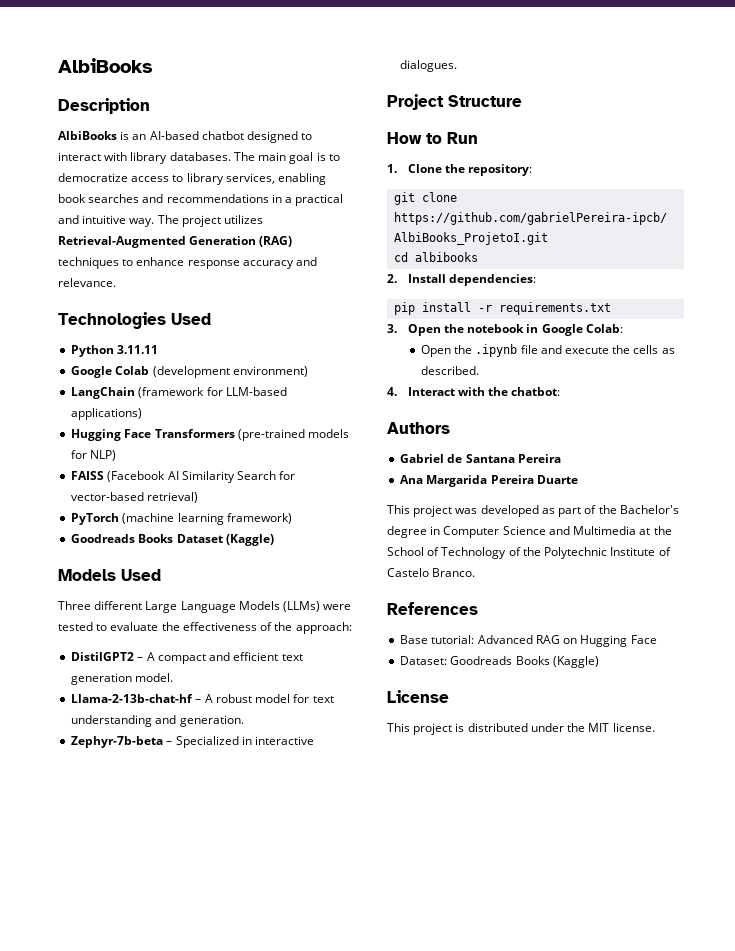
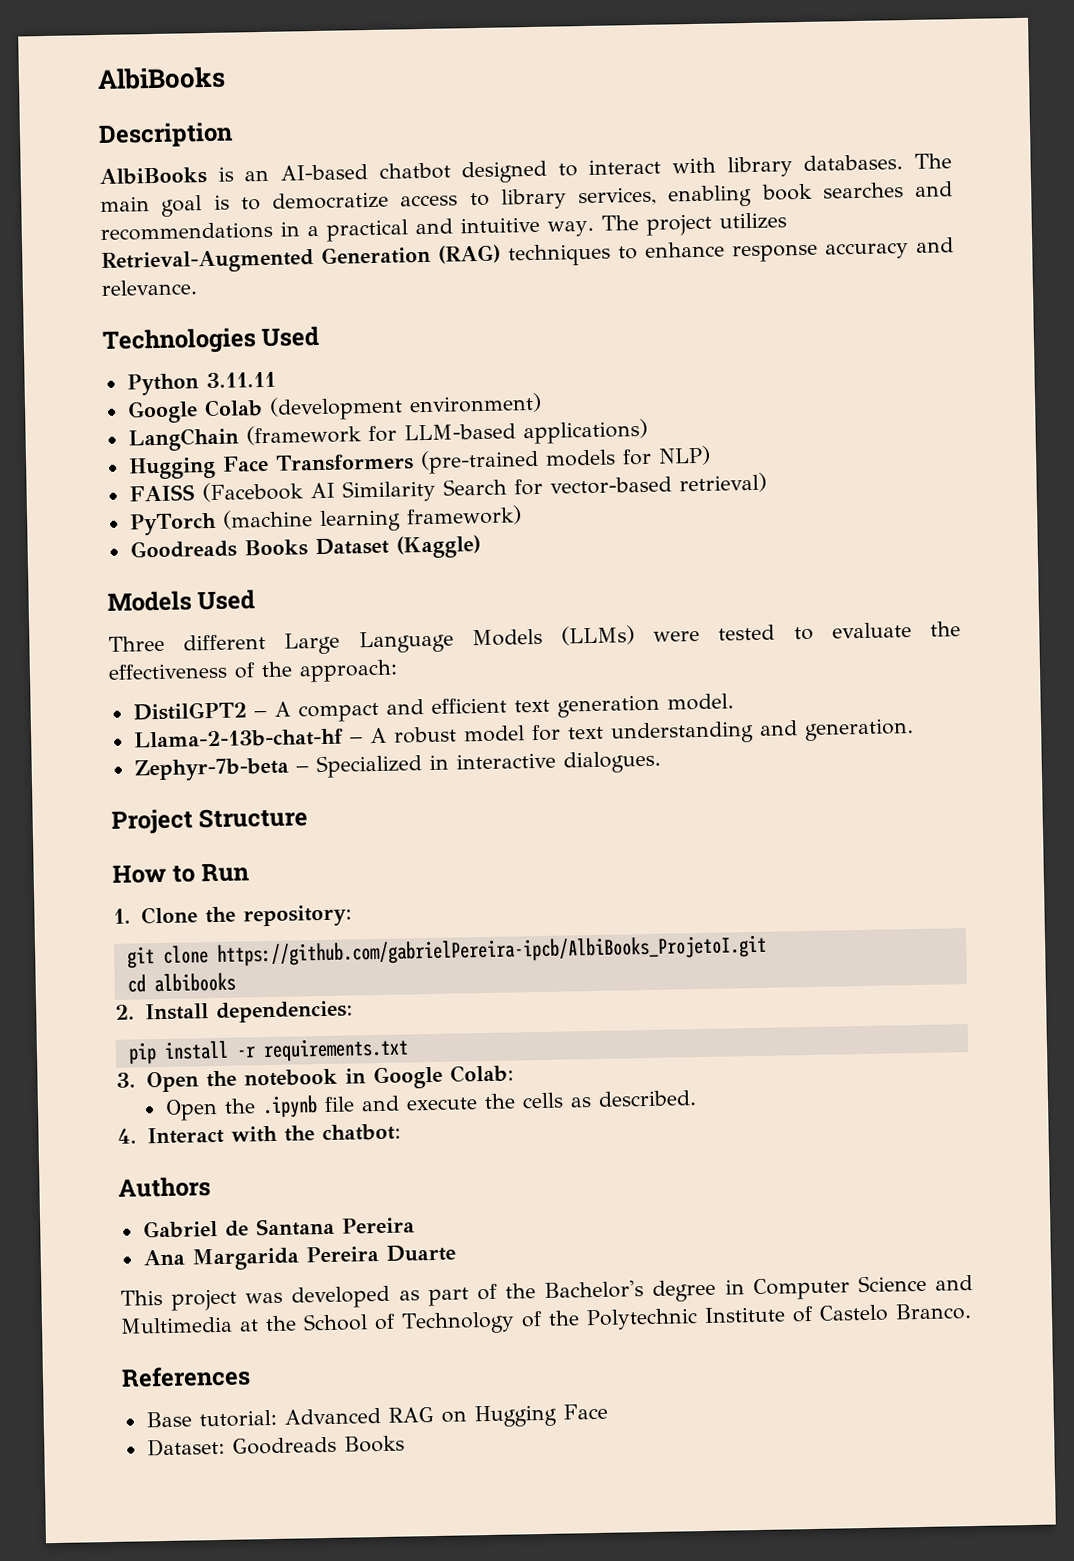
- Dataset: Goodreads Books (Kaggle)
- License
- This project is distributed under the MIT license.
+ Dataset: Goodreads Books

